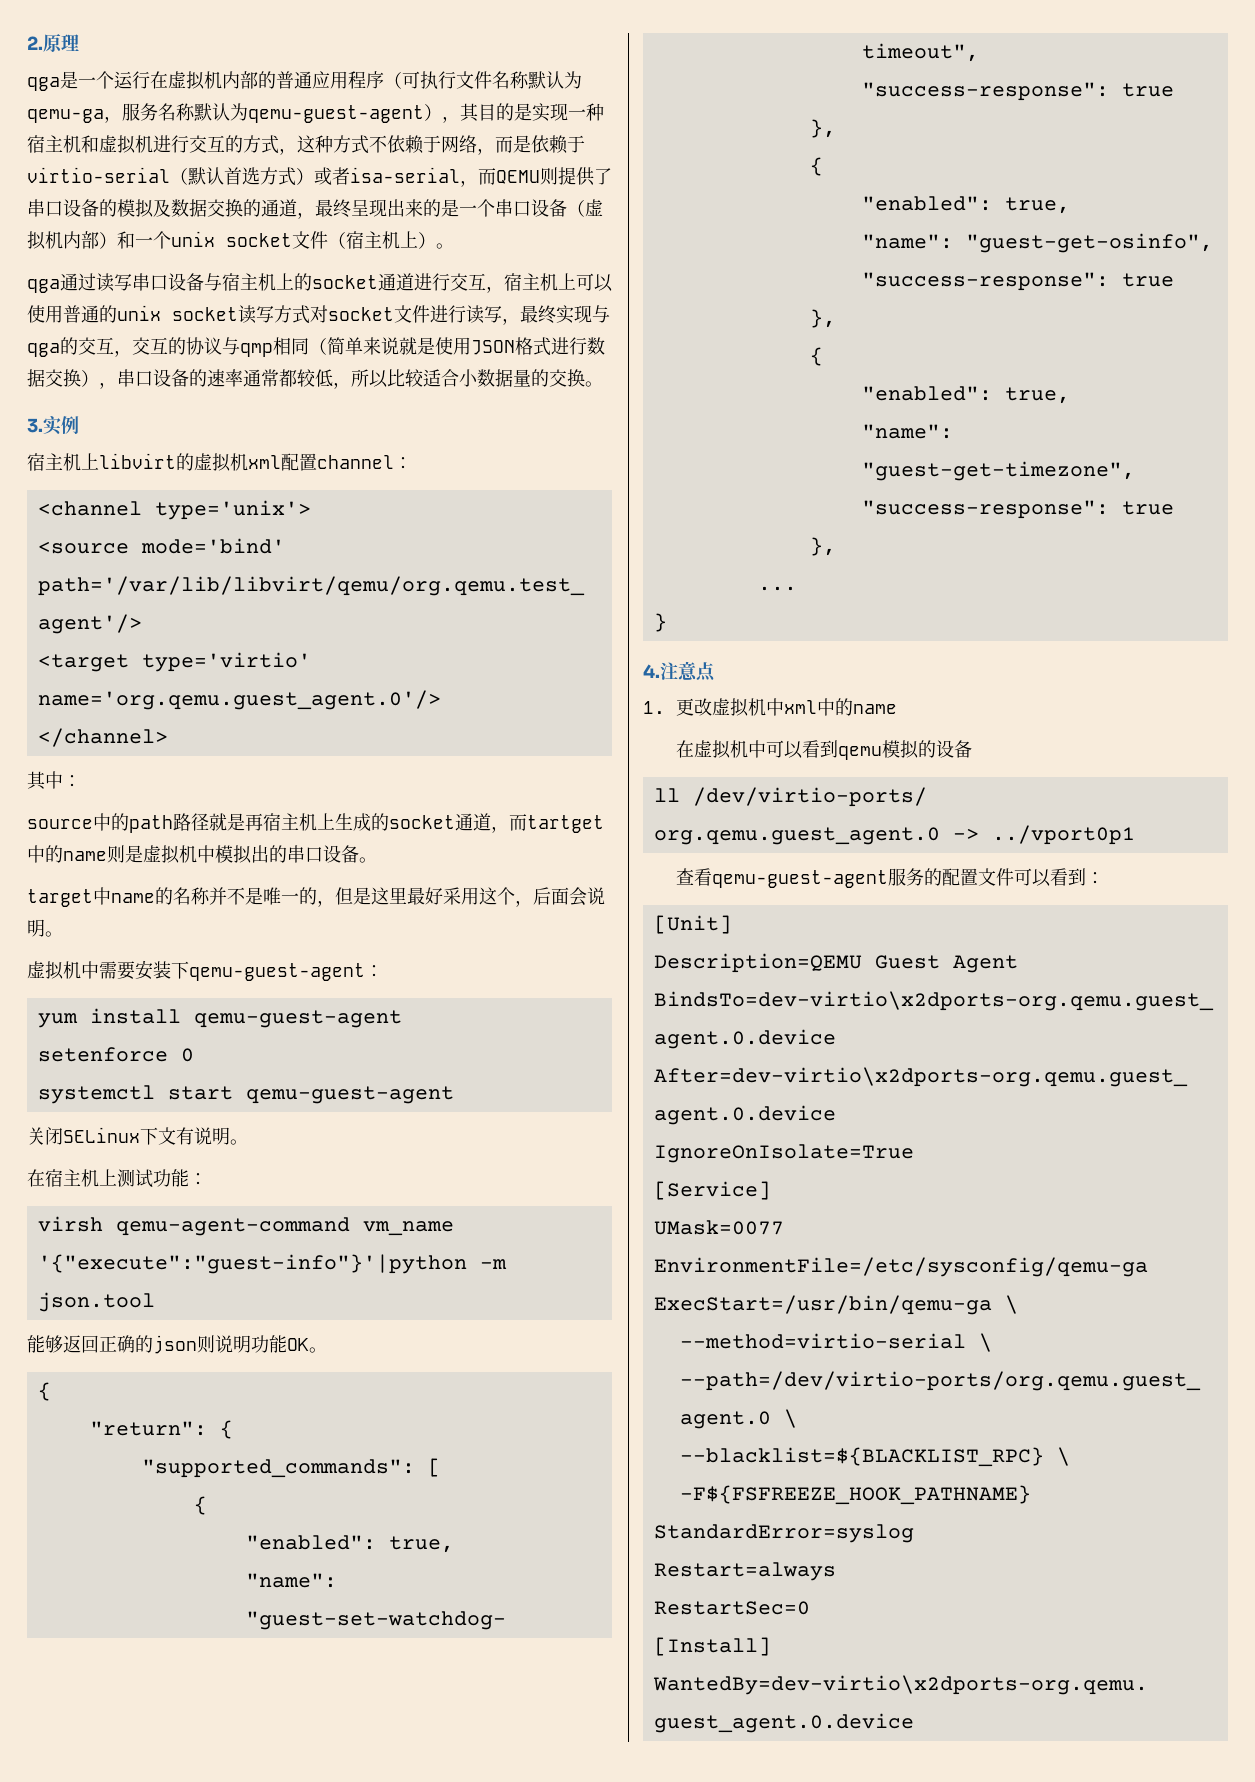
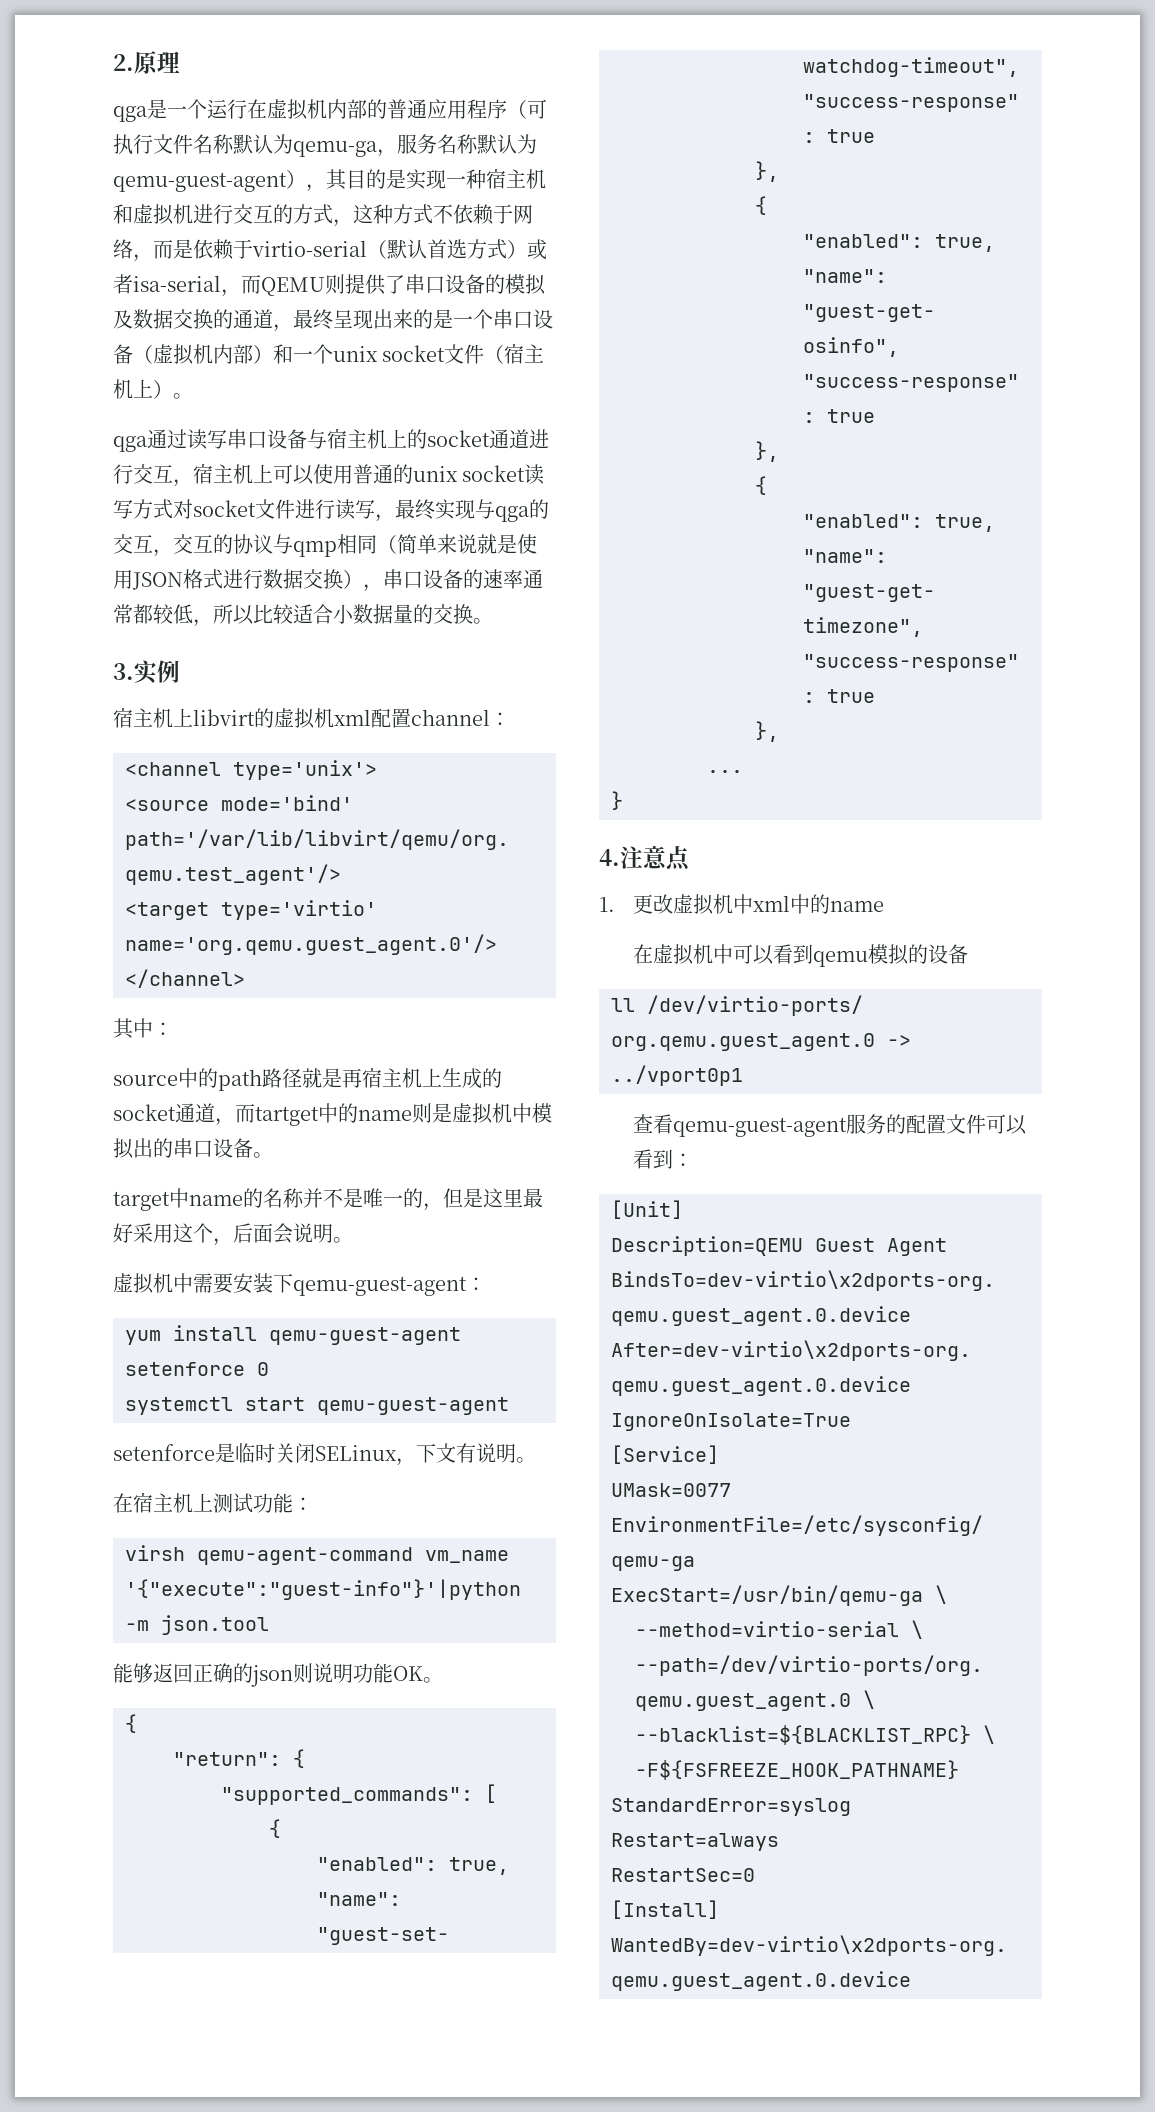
- 关闭SELinux下文有说明。
+ setenforce是临时关闭SELinux，下文有说明。

